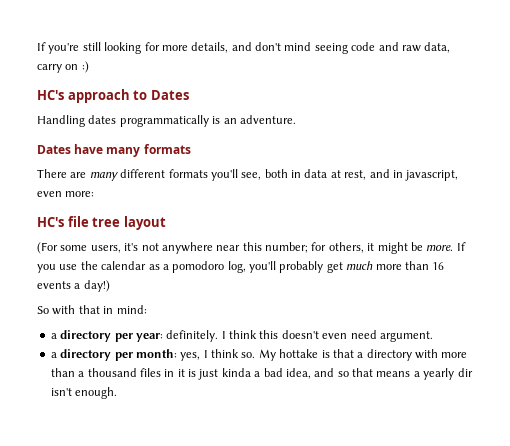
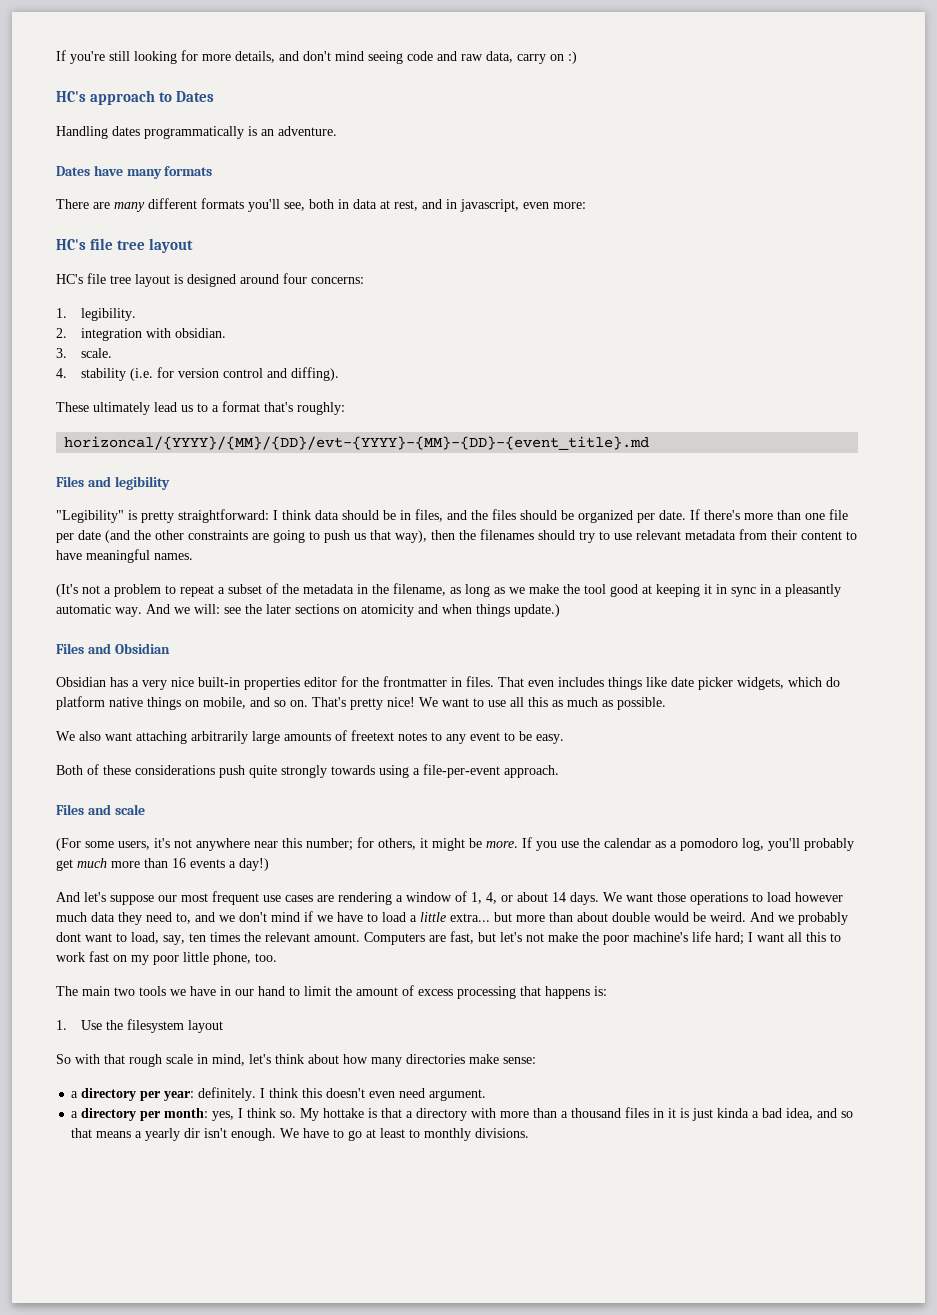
+ HC's file tree layout is designed around four concerns:
+ 1. legibility.
+ 2. integration with obsidian.
+ 3. scale.
+ 4. stability (i.e. for version control and diffing).
+ These ultimately lead us to a format that's roughly:
+ horizoncal/{YYYY}/{MM}/{DD}/evt-{YYYY}-{MM}-{DD}-{event_title}.md
+ Files and legibility
+ "Legibility" is pretty straightforward: I think data should be in files, and the files should be organized per date. If there's more than one file per date (and the other constraints are going to push us that way), then the filenames should try to use relevant metadata from their content to have meaningful names.
+ (It's not a problem to repeat a subset of the metadata in the filename, as long as we make the tool good at keeping it in sync in a pleasantly automatic way. And we will: see the later sections on atomicity and when things update.)
+ Files and Obsidian
+ Obsidian has a very nice built-in properties editor for the frontmatter in files. That even includes things like date picker widgets, which do platform native things on mobile, and so on. That's pretty nice! We want to use all this as much as possible.
+ We also want attaching arbitrarily large amounts of freetext notes to any event to be easy.
+ Both of these considerations push quite strongly towards using a file-per-event approach.
+ Files and scale
- So with that in mind:
+ And let's suppose our most frequent use cases are rendering a window of 1, 4, or about 14 days. We want those operations to load however much data they need to, and we don't mind if we have to load a little extra... but more than about double would be weird. And we probably dont want to load, say, ten times the relevant amount. Computers are fast, but let's not make the poor machine's life hard; I want all this to work fast on my poor little phone, too.
+ The main two tools we have in our hand to limit the amount of excess processing that happens is:
+ 1. Use the filesystem layout
+ So with that rough scale in mind, let's think about how many directories make sense:
+ We have to go at least to monthly divisions.

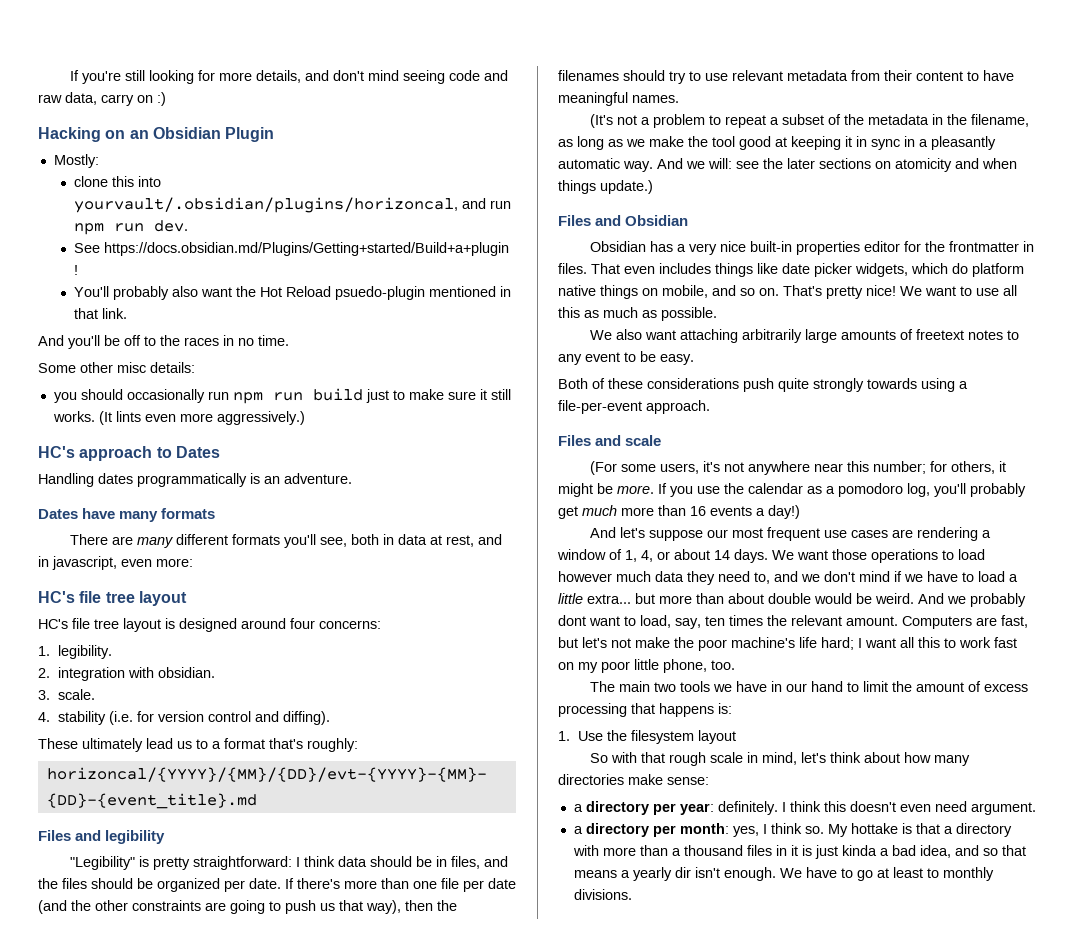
+ Hacking on an Obsidian Plugin
+ Mostly:
+ clone this into yourvault/.obsidian/plugins/horizoncal, and run npm run dev.
+ See https://docs.obsidian.md/Plugins/Getting+started/Build+a+plugin !
+ You'll probably also want the Hot Reload psuedo-plugin mentioned in that link.
+ And you'll be off to the races in no time.
+ Some other misc details:
+ you should occasionally run npm run build just to make sure it still works. (It lints even more aggressively.)

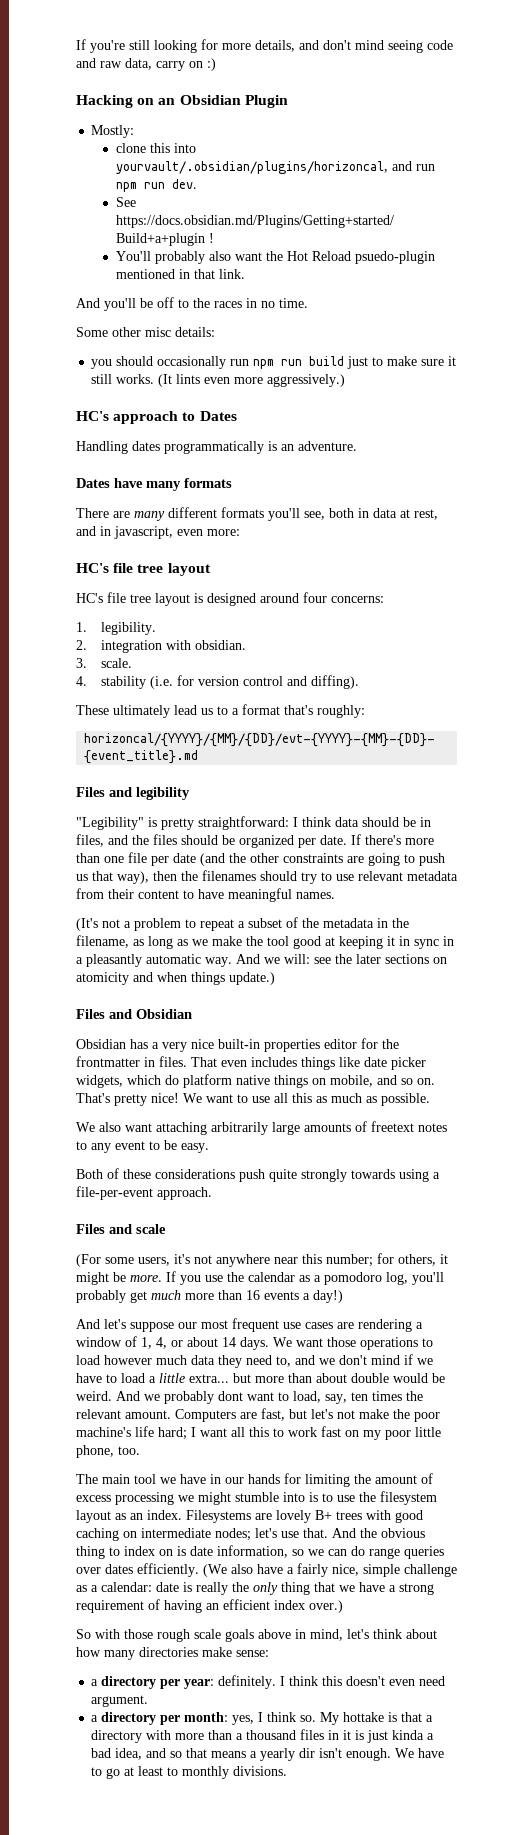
- The main two tools we have in our hand to limit the amount of excess processing that happens is:
- 1. Use the filesystem layout
+ The main tool we have in our hands for limiting the amount of excess processing we might stumble into is to use the filesystem layout as an index. Filesystems are lovely B+ trees with good caching on intermediate nodes; let's use that. And the obvious thing to index on is date information, so we can do range queries over dates efficiently. (We also have a fairly nice, simple challenge as a calendar: date is really the only thing that we have a strong requirement of having an efficient index over.)
- So with that rough scale in mind, let's think about how many directories make sense:
+ So with those rough scale goals above in mind, let's think about how many directories make sense:

